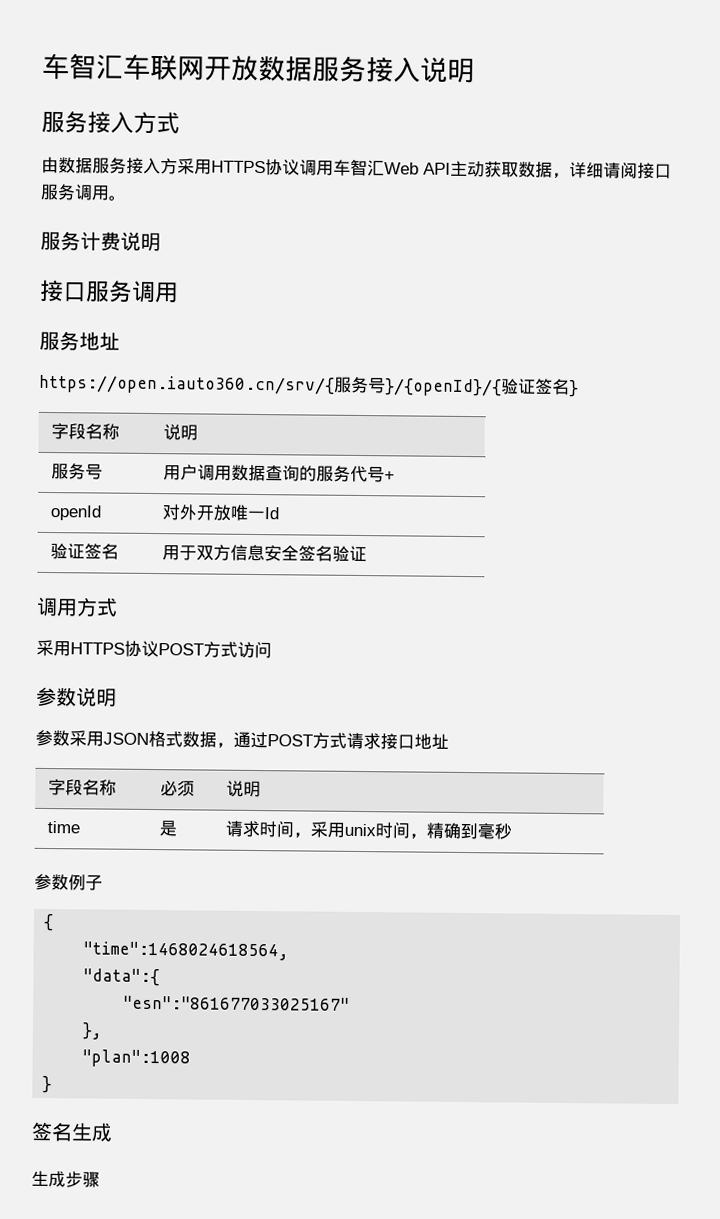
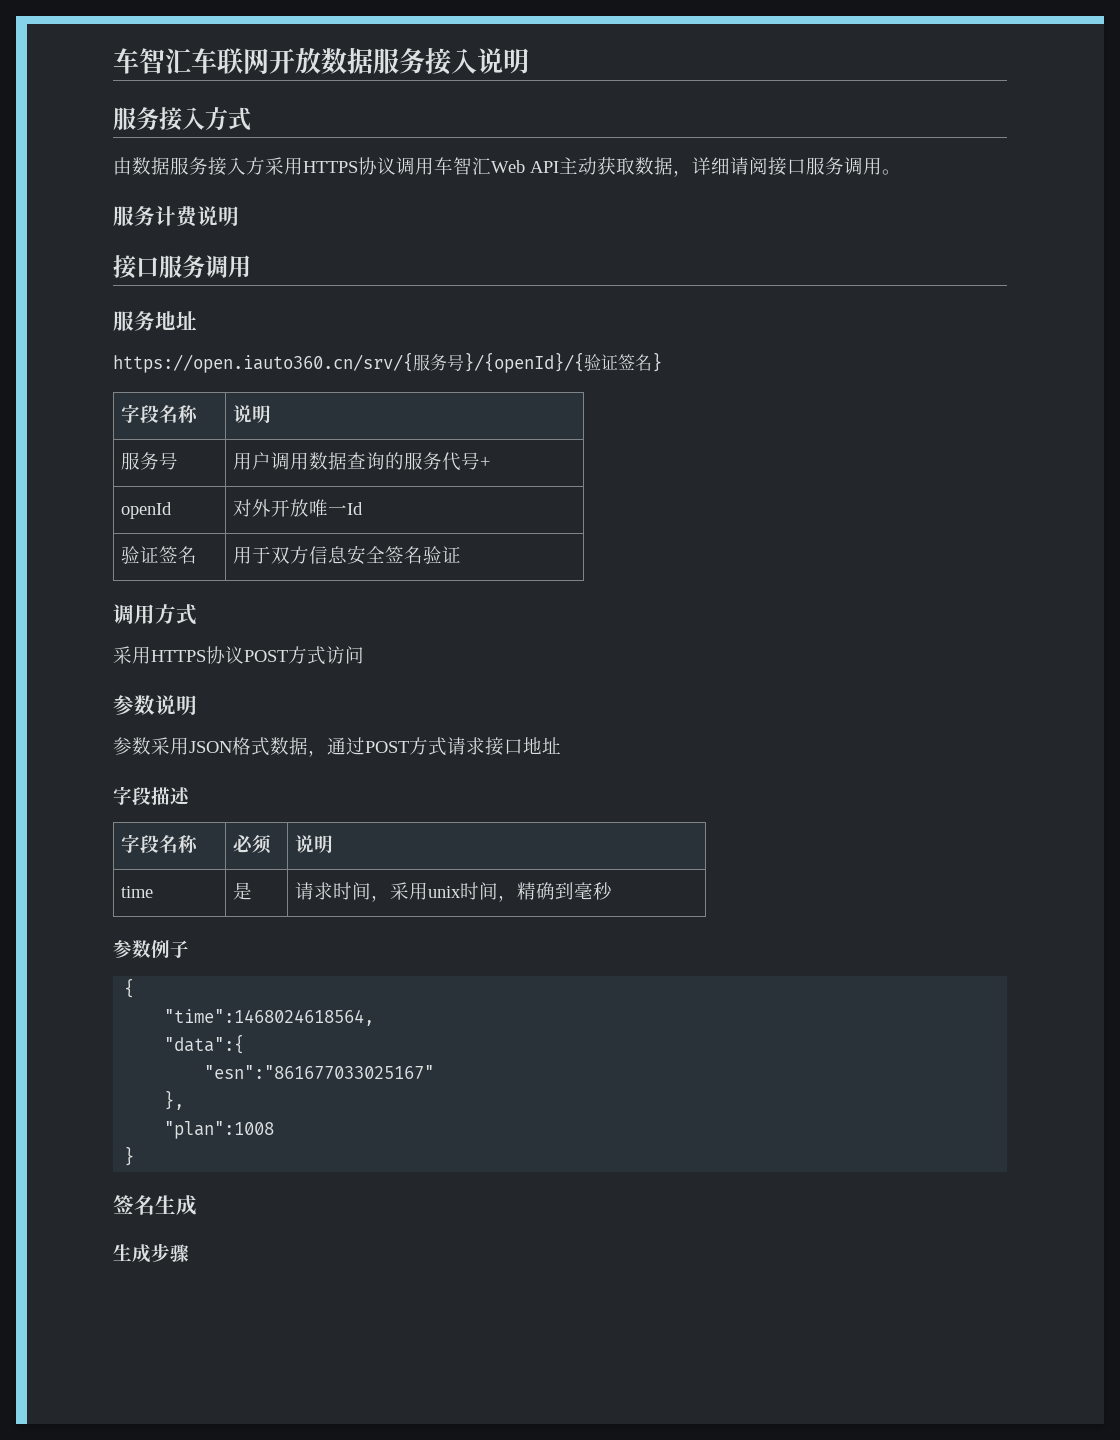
+ 字段描述

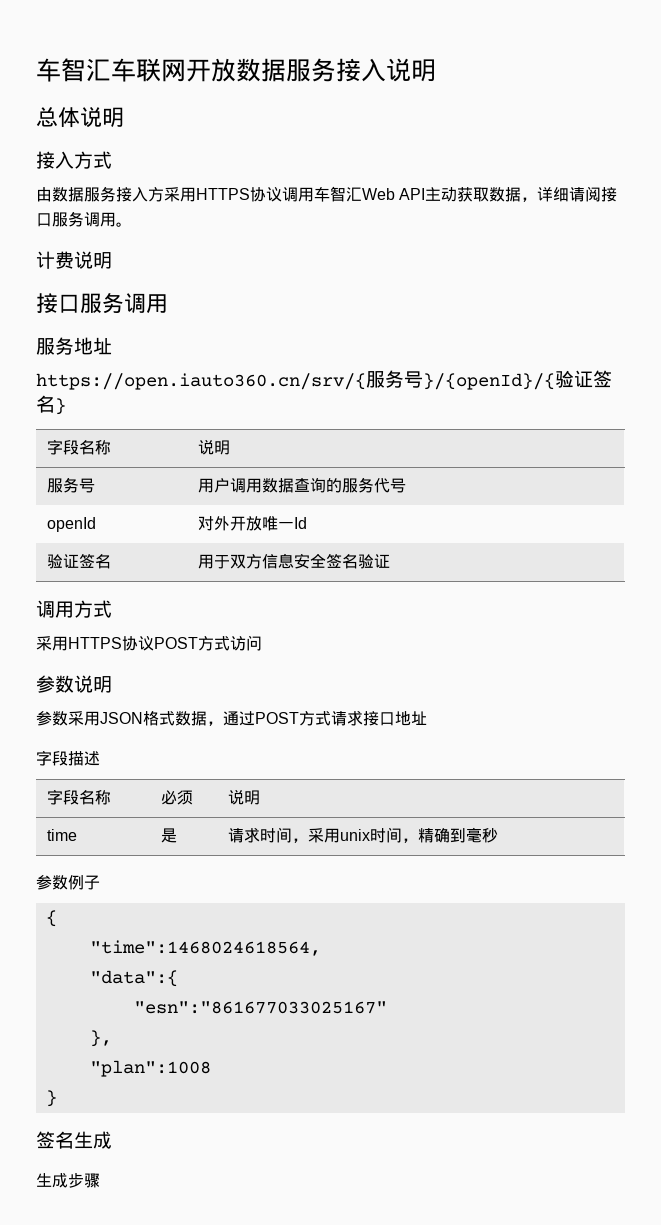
- 服务接入方式
+ 总体说明
+ 接入方式
- 服务计费说明
+ 计费说明
- 服务号 | 用户调用数据查询的服务代号+
+ 服务号 | 用户调用数据查询的服务代号

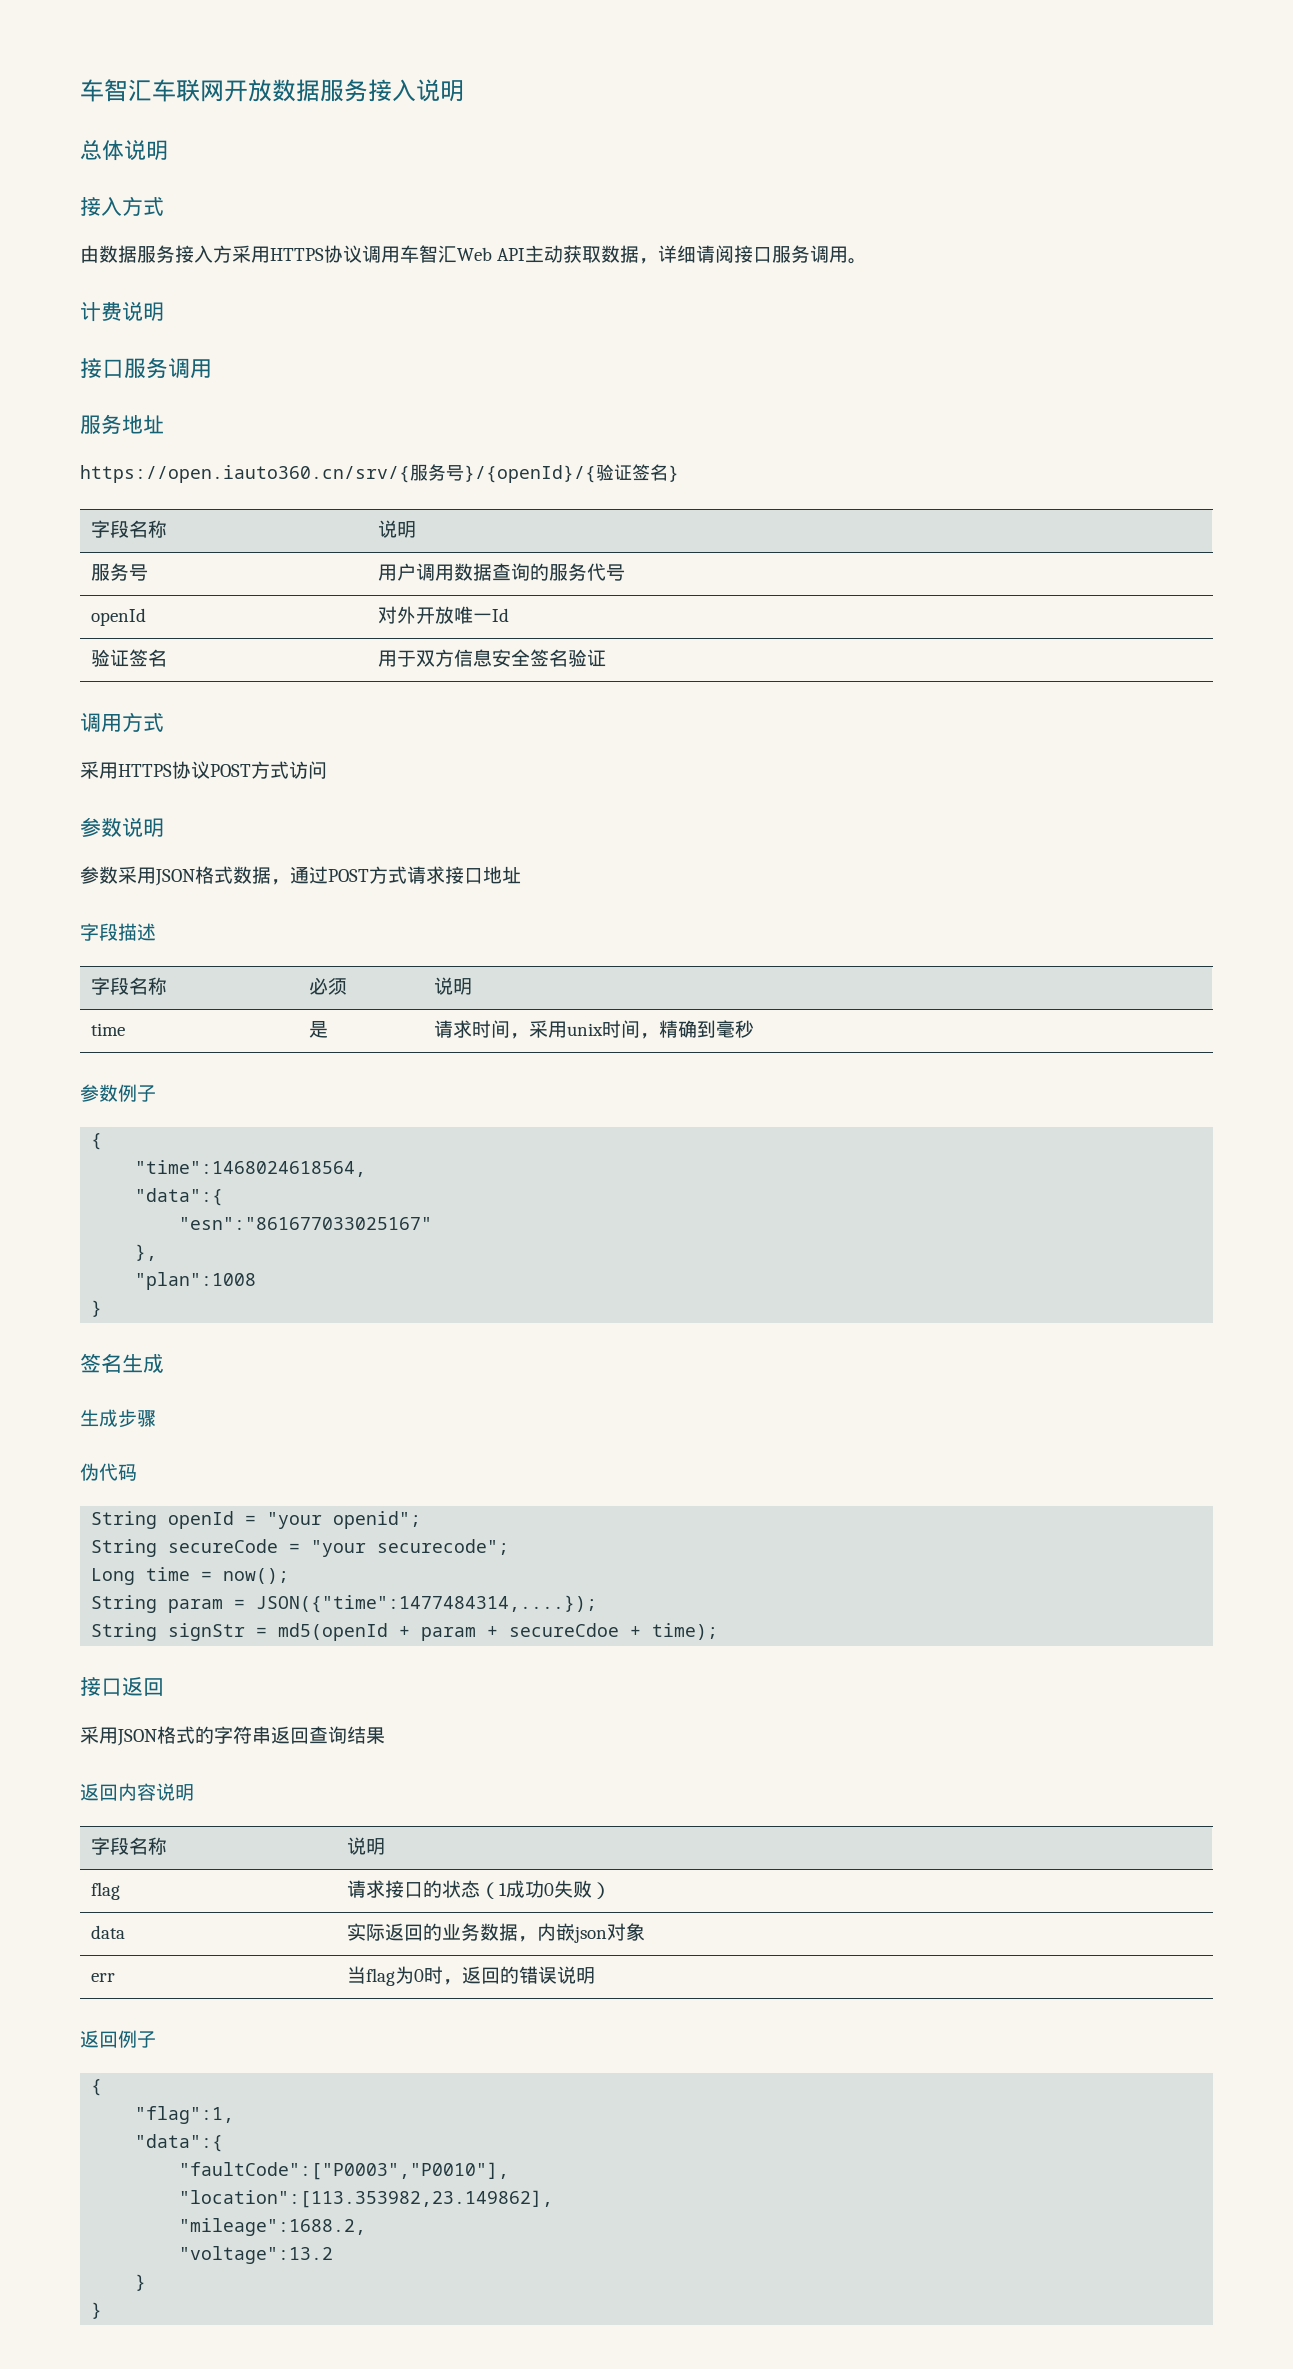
+ 伪代码
+ String openId = "your openid";
+ String secureCode = "your securecode";
+ Long time = now();
+ String param = JSON({"time":1477484314,....});
+ String signStr = md5(openId + param + secureCdoe + time);
+ 接口返回
+ 采用JSON格式的字符串返回查询结果
+ 返回内容说明
+ 字段名称 | 说明
+ flag | 请求接口的状态（1成功0失败）
+ data | 实际返回的业务数据，内嵌json对象
+ err | 当flag为0时，返回的错误说明
+ 返回例子
+ {
+ "flag":1,
+ "data":{
+ "faultCode":["P0003","P0010"],
+ "location":[113.353982,23.149862],
+ "mileage":1688.2,
+ "voltage":13.2
+ }
+ }

